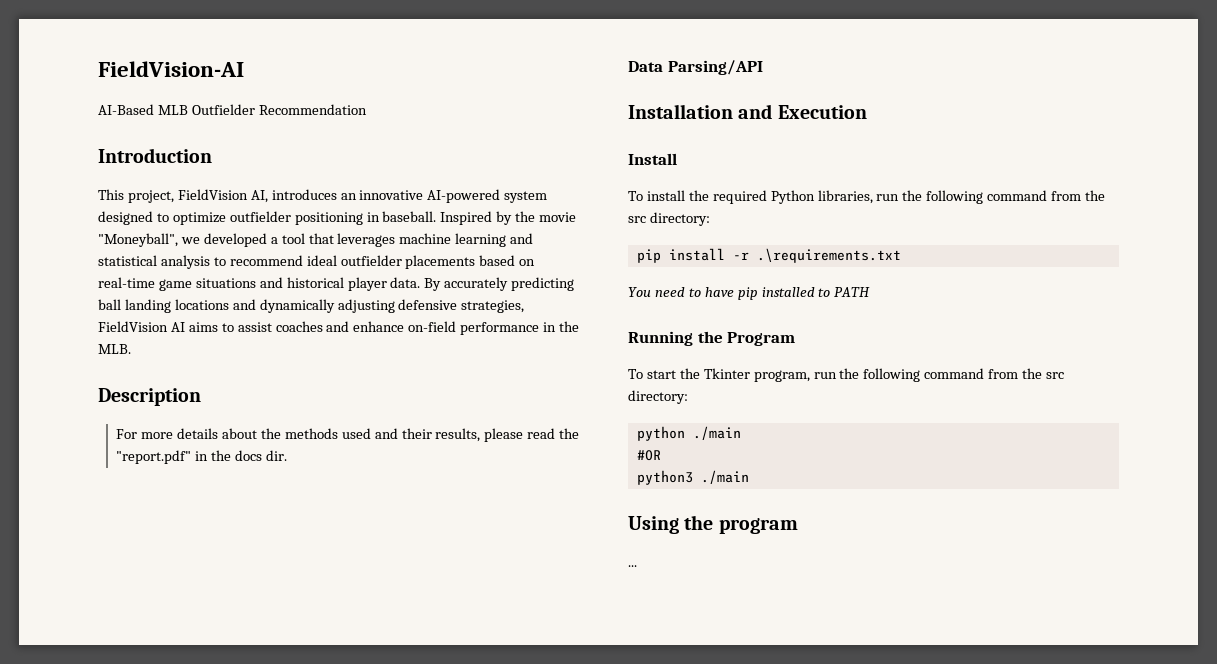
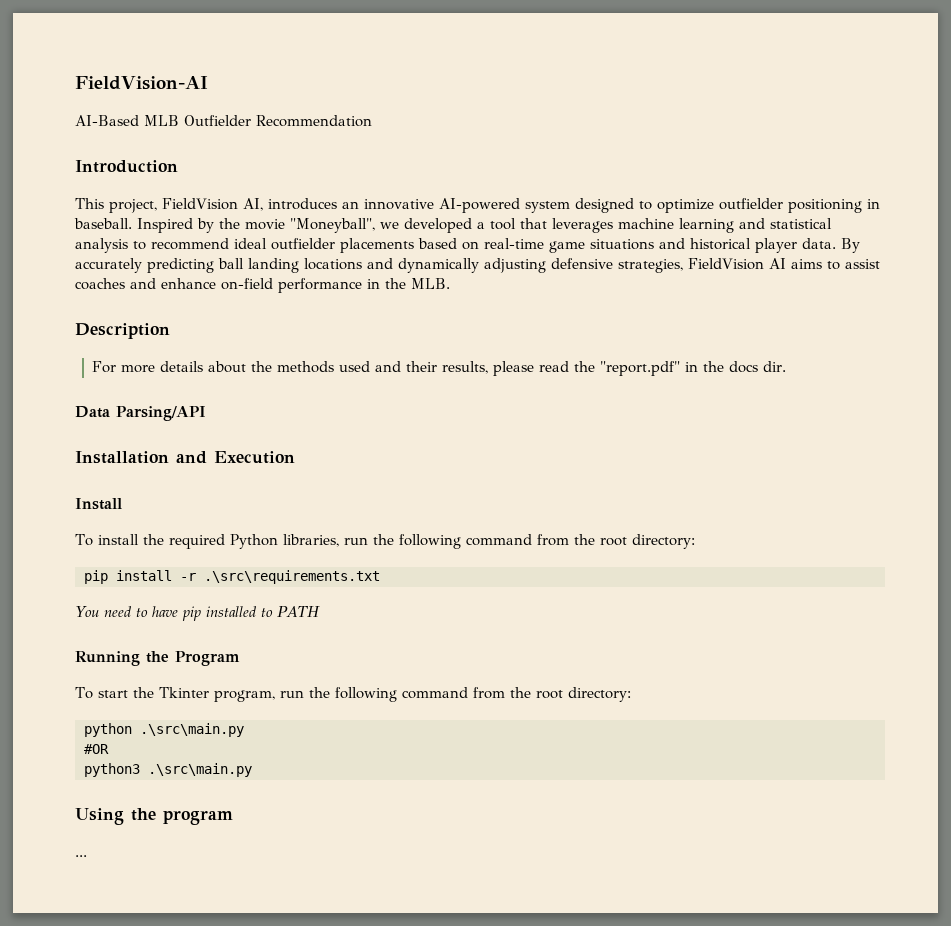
- To install the required Python libraries, run the following command from the src directory:
+ To install the required Python libraries, run the following command from the root directory:
- pip install -r .\requirements.txt
+ pip install -r .\src\requirements.txt
- To start the Tkinter program, run the following command from the src directory:
+ To start the Tkinter program, run the following command from the root directory:
- python ./main
+ python .\src\main.py
- python3 ./main
+ python3 .\src\main.py

